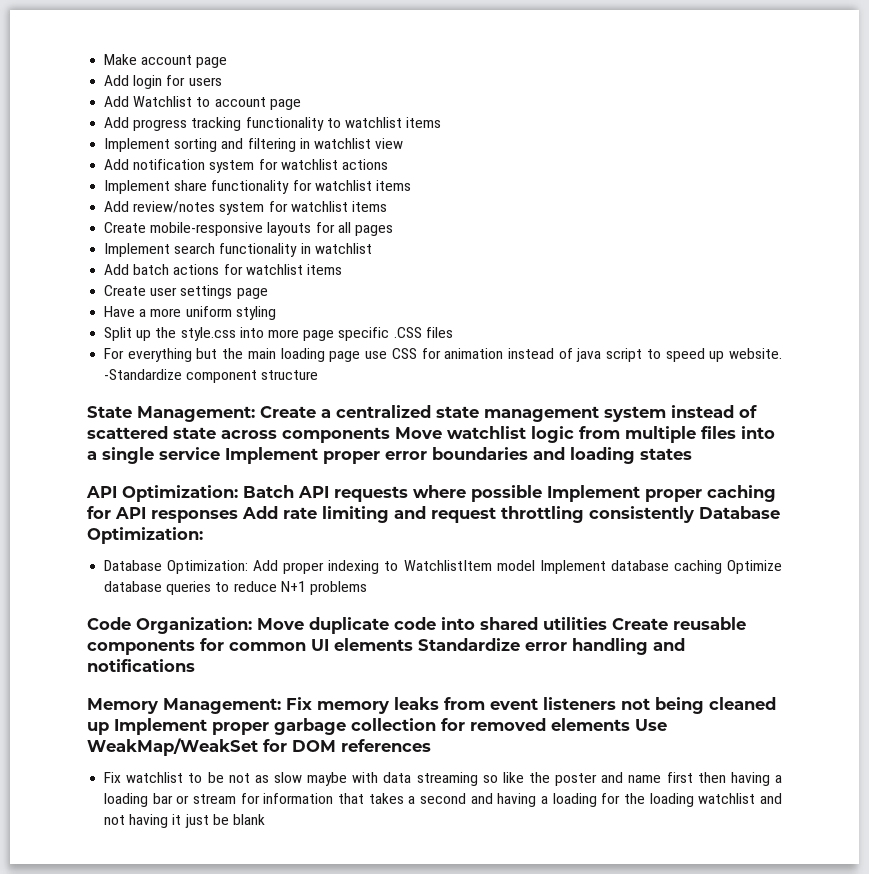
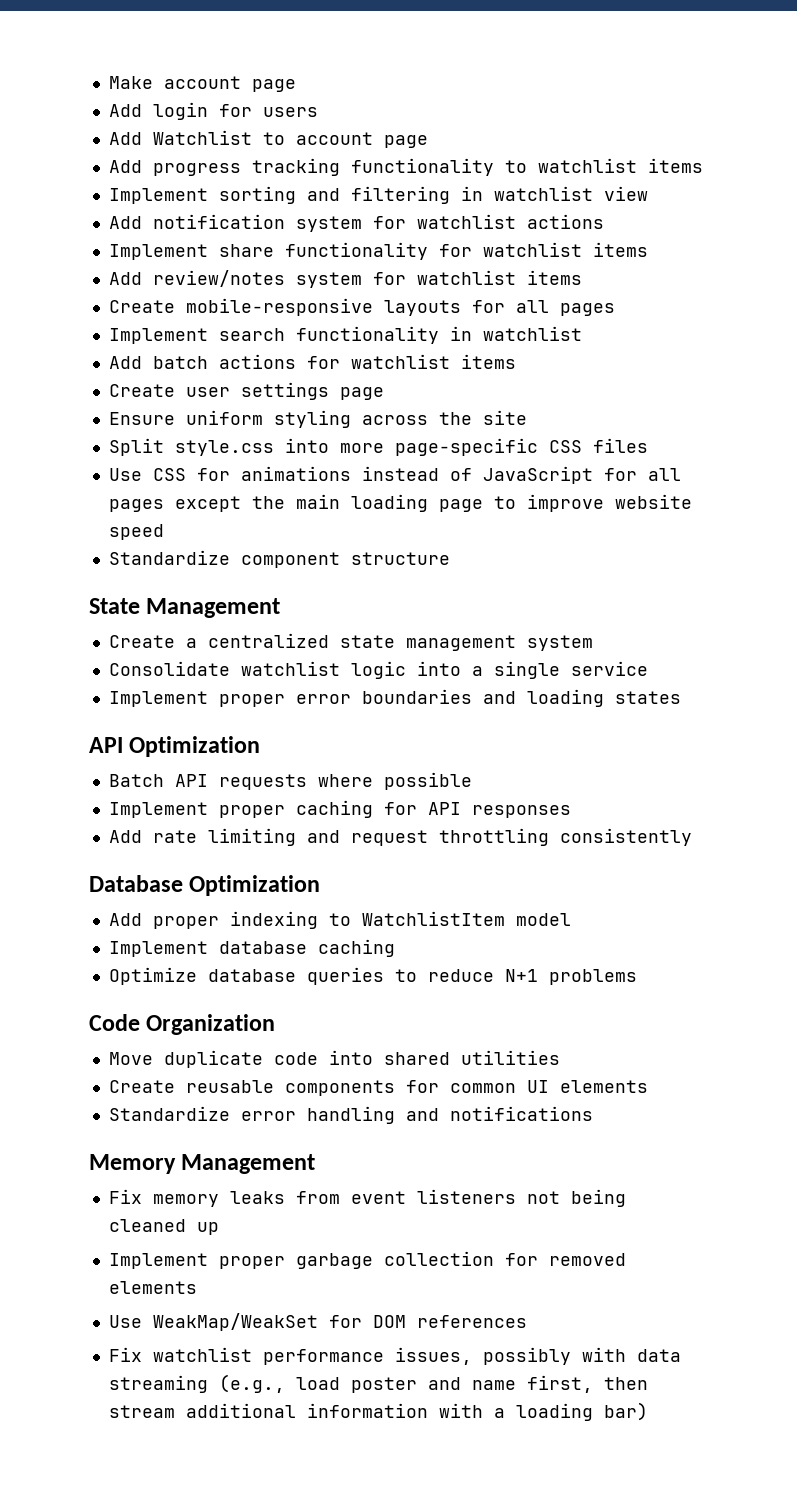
- Have a more uniform styling
+ Ensure uniform styling across the site
- Split up the style.css into more page specific .CSS files
- For everything but the main loading page use CSS for animation instead of java script to speed up website. -Standardize component structure
+ Split style.css into more page-specific CSS files
+ Use CSS for animations instead of JavaScript for all pages except the main loading page to improve website speed
+ Standardize component structure
- State Management: Create a centralized state management system instead of scattered state across components Move watchlist logic from multiple files into a single service Implement proper error boundaries and loading states
+ State Management
+ Create a centralized state management system
+ Consolidate watchlist logic into a single service
+ Implement proper error boundaries and loading states
- API Optimization: Batch API requests where possible Implement proper caching for API responses Add rate limiting and request throttling consistently Database Optimization:
- Database Optimization: Add proper indexing to WatchlistItem model Implement database caching Optimize database queries to reduce N+1 problems
+ API Optimization
+ Batch API requests where possible
+ Implement proper caching for API responses
+ Add rate limiting and request throttling consistently
+ Database Optimization
+ Add proper indexing to WatchlistItem model
+ Implement database caching
+ Optimize database queries to reduce N+1 problems
- Code Organization: Move duplicate code into shared utilities Create reusable components for common UI elements Standardize error handling and notifications
+ Code Organization
+ Move duplicate code into shared utilities
+ Create reusable components for common UI elements
+ Standardize error handling and notifications
- Memory Management: Fix memory leaks from event listeners not being cleaned up Implement proper garbage collection for removed elements Use WeakMap/WeakSet for DOM references
+ Memory Management
+ Fix memory leaks from event listeners not being cleaned up
+ Implement proper garbage collection for removed elements
+ Use WeakMap/WeakSet for DOM references
- Fix watchlist to be not as slow maybe with data streaming so like the poster and name first then having a loading bar or stream for information that takes a second and having a loading for the loading watchlist and not having it just be blank
+ Fix watchlist performance issues, possibly with data streaming (e.g., load poster and name first, then stream additional information with a loading bar)

